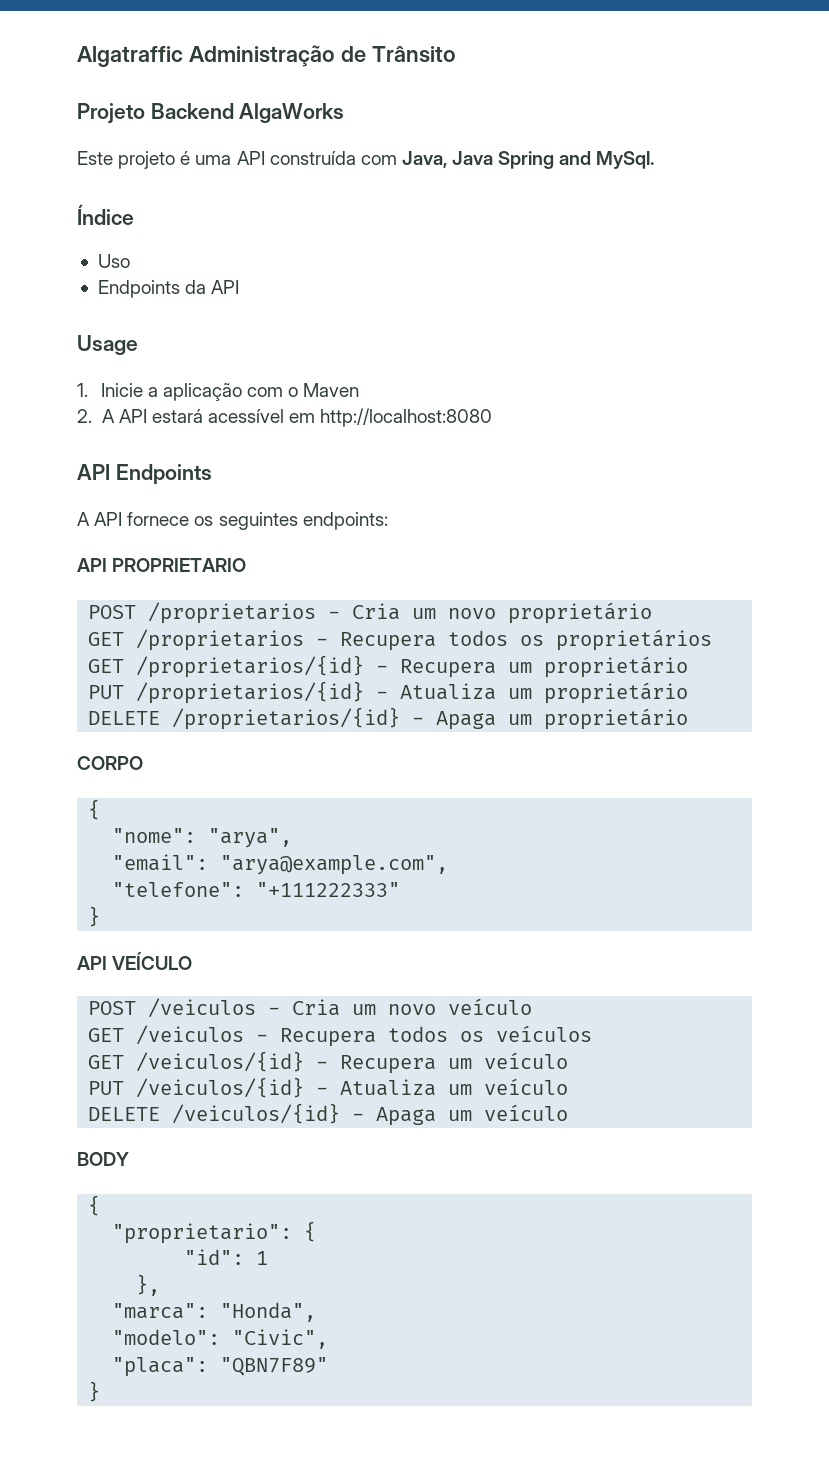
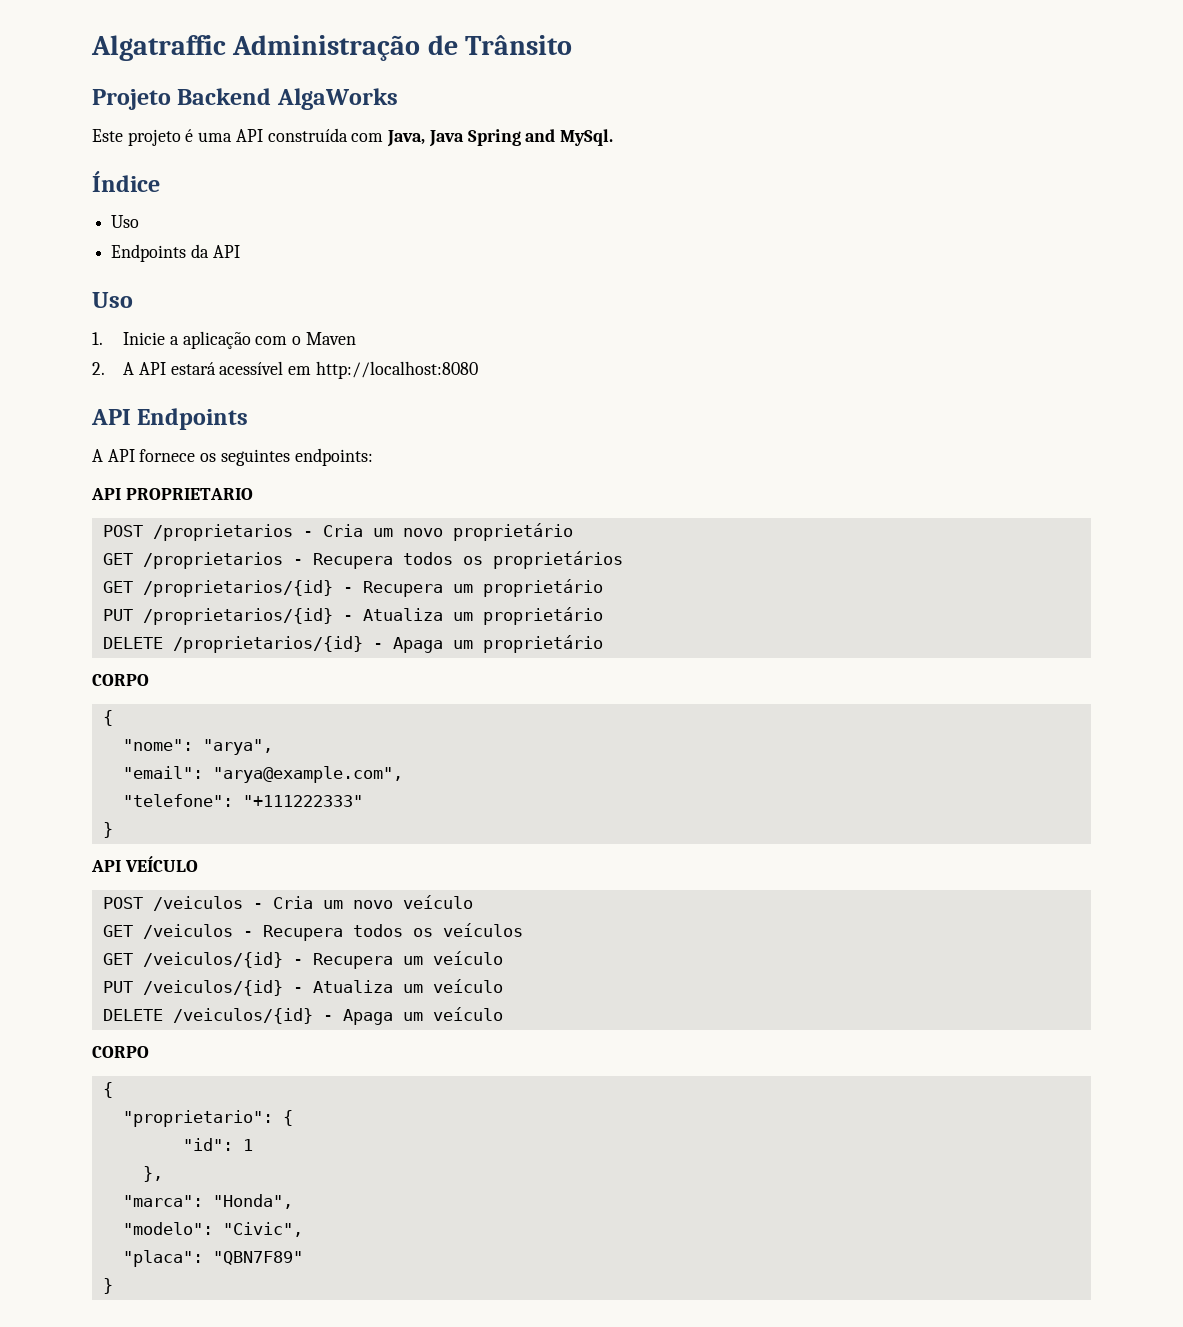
  Endpoints da API
- Usage
+ Uso
  DELETE /veiculos/{id} - Apaga um veículo
- BODY
+ CORPO

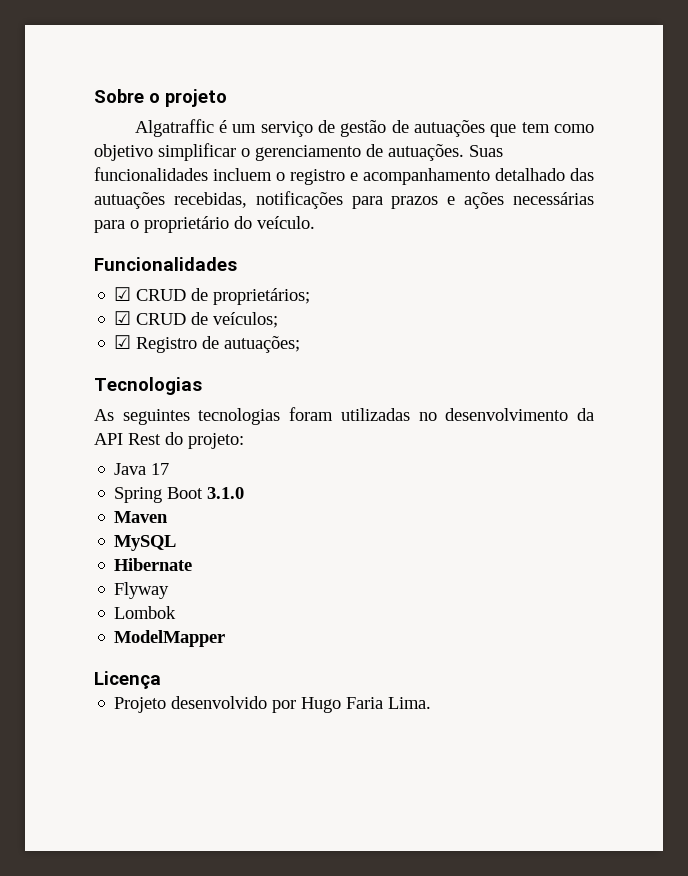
- Algatraffic Administração de Trânsito
- Projeto Backend AlgaWorks
- Este projeto é uma API construída com Java, Java Spring and MySql.
- Índice
- Uso
- Endpoints da API
- Uso
- 1. Inicie a aplicação com o Maven
- 2. A API estará acessível em http://localhost:8080
- API Endpoints
- A API fornece os seguintes endpoints:
- API PROPRIETARIO
- POST /proprietarios - Cria um novo proprietário
- GET /proprietarios - Recupera todos os proprietários
- GET /proprietarios/{id} - Recupera um proprietário
- PUT /proprietarios/{id} - Atualiza um proprietário
- DELETE /proprietarios/{id} - Apaga um proprietário
- CORPO
- {
- "nome": "arya",
- "email": "arya@example.com",
- "telefone": "+111222333"
- }
- API VEÍCULO
- POST /veiculos - Cria um novo veículo
- GET /veiculos - Recupera todos os veículos
- GET /veiculos/{id} - Recupera um veículo
- PUT /veiculos/{id} - Atualiza um veículo
- DELETE /veiculos/{id} - Apaga um veículo
- CORPO
- {
- "proprietario": {
- "id": 1
- },
- "marca": "Honda",
- "modelo": "Civic",
- "placa": "QBN7F89"
- }
+ Sobre o projeto
+ Algatraffic é um serviço de gestão de autuações que tem como objetivo simplificar o gerenciamento de autuações. Suas funcionalidades incluem o registro e acompanhamento detalhado das autuações recebidas, notificações para prazos e ações necessárias para o proprietário do veículo.
+ Funcionalidades
+ ☑ CRUD de proprietários;
+ ☑ CRUD de veículos;
+ ☑ Registro de autuações;
+ Tecnologias
+ As seguintes tecnologias foram utilizadas no desenvolvimento da API Rest do projeto:
+ Java 17
+ Spring Boot 3.1.0
+ Maven
+ MySQL
+ Hibernate
+ Flyway
+ Lombok
+ ModelMapper
+ Licença
+ Projeto desenvolvido por Hugo Faria Lima.

